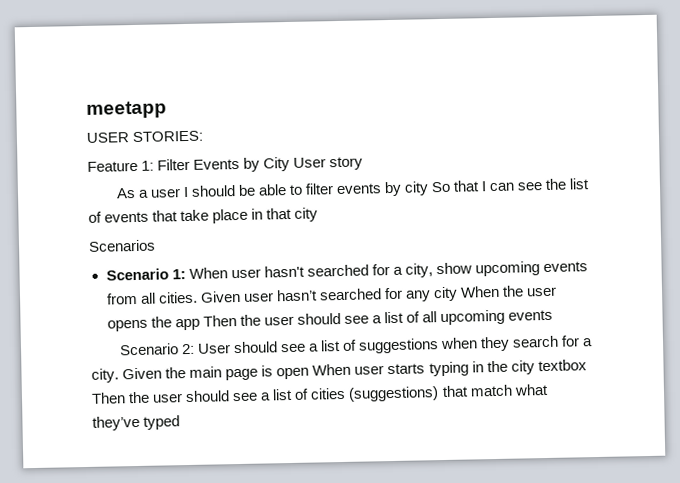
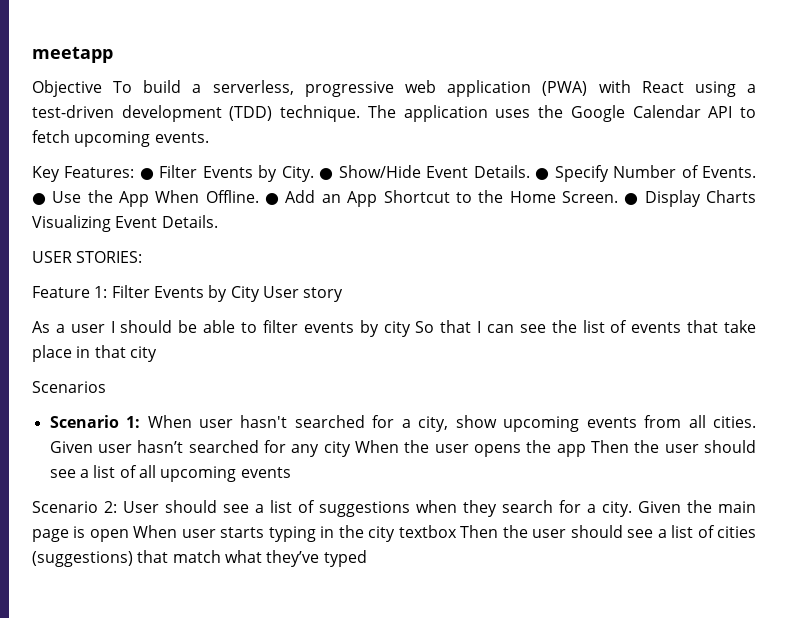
+ Objective To build a serverless, progressive web application (PWA) with React using a test-driven development (TDD) technique. The application uses the Google Calendar API to fetch upcoming events.
+ Key Features: ● Filter Events by City. ● Show/Hide Event Details. ● Specify Number of Events. ● Use the App When Offline. ● Add an App Shortcut to the Home Screen. ● Display Charts Visualizing Event Details.

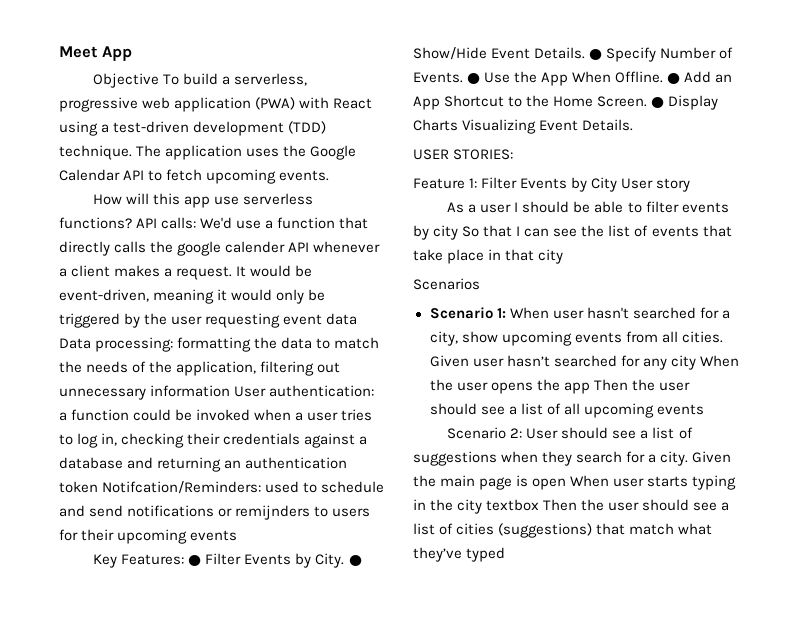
- meetapp
+ Meet App
+ How will this app use serverless functions? API calls: We'd use a function that directly calls the google calender API whenever a client makes a request. It would be event-driven, meaning it would only be triggered by the user requesting event data Data processing: formatting the data to match the needs of the application, filtering out unnecessary information User authentication: a function could be invoked when a user tries to log in, checking their credentials against a database and returning an authentication token Notifcation/Reminders: used to schedule and send notifications or remijnders to users for their upcoming events

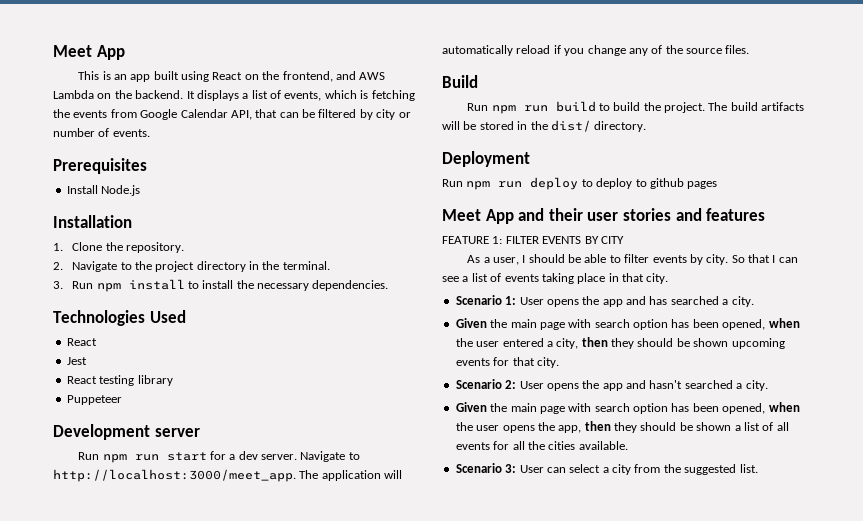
- Objective To build a serverless, progressive web application (PWA) with React using a test-driven development (TDD) technique. The application uses the Google Calendar API to fetch upcoming events.
- How will this app use serverless functions? API calls: We'd use a function that directly calls the google calender API whenever a client makes a request. It would be event-driven, meaning it would only be triggered by the user requesting event data Data processing: formatting the data to match the needs of the application, filtering out unnecessary information User authentication: a function could be invoked when a user tries to log in, checking their credentials against a database and returning an authentication token Notifcation/Reminders: used to schedule and send notifications or remijnders to users for their upcoming events
- Key Features: ● Filter Events by City. ● Show/Hide Event Details. ● Specify Number of Events. ● Use the App When Offline. ● Add an App Shortcut to the Home Screen. ● Display Charts Visualizing Event Details.
- USER STORIES:
- Feature 1: Filter Events by City User story
+ This is an app built using React on the frontend, and AWS Lambda on the backend. It displays a list of events, which is fetching the events from Google Calendar API, that can be filtered by city or number of events.
+ Prerequisites
+ Install Node.js
+ Installation
+ 1. Clone the repository.
+ 2. Navigate to the project directory in the terminal.
+ 3. Run npm install to install the necessary dependencies.
+ Technologies Used
+ React
+ Jest
+ React testing library
+ Puppeteer
+ Development server
+ Run npm run start for a dev server. Navigate to http://localhost:3000/meet_app. The application will automatically reload if you change any of the source files.
+ Build
+ Run npm run build to build the project. The build artifacts will be stored in the dist/ directory.
+ Deployment
+ Run npm run deploy to deploy to github pages
+ Meet App and their user stories and features
+ FEATURE 1: FILTER EVENTS BY CITY
- As a user I should be able to filter events by city So that I can see the list of events that take place in that city
- Scenarios
+ As a user, I should be able to filter events by city. So that I can see a list of events taking place in that city.
- Scenario 1: When user hasn't searched for a city, show upcoming events from all cities. Given user hasn’t searched for any city When the user opens the app Then the user should see a list of all upcoming events
- Scenario 2: User should see a list of suggestions when they search for a city. Given the main page is open When user starts typing in the city textbox Then the user should see a list of cities (suggestions) that match what they’ve typed
+ Scenario 1: User opens the app and has searched a city.
+ Given the main page with search option has been opened, when the user entered a city, then they should be shown upcoming events for that city.
+ Scenario 2: User opens the app and hasn't searched a city.
+ Given the main page with search option has been opened, when the user opens the app, then they should be shown a list of all events for all the cities available.
+ Scenario 3: User can select a city from the suggested list.

